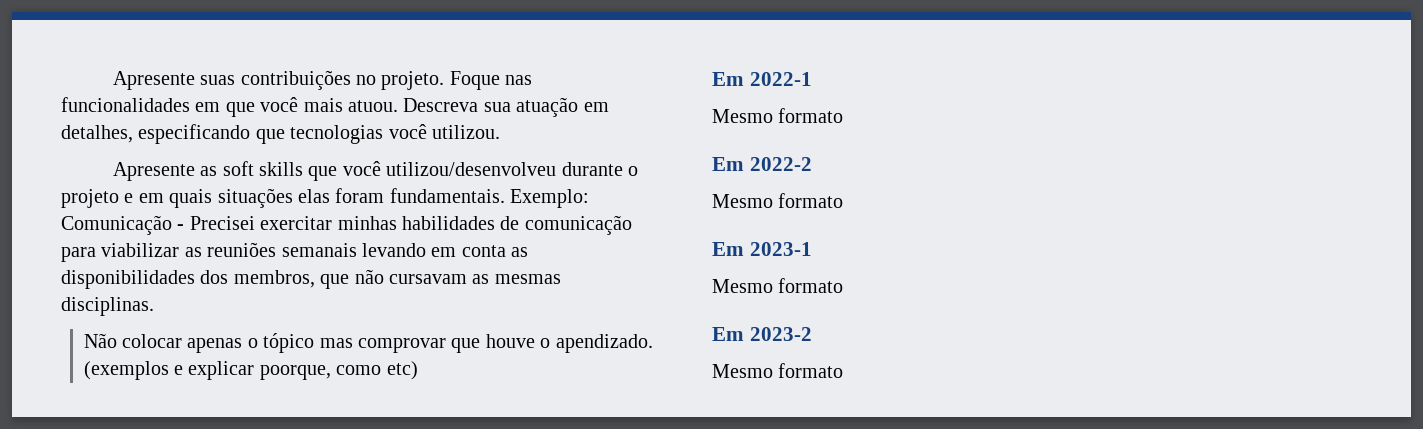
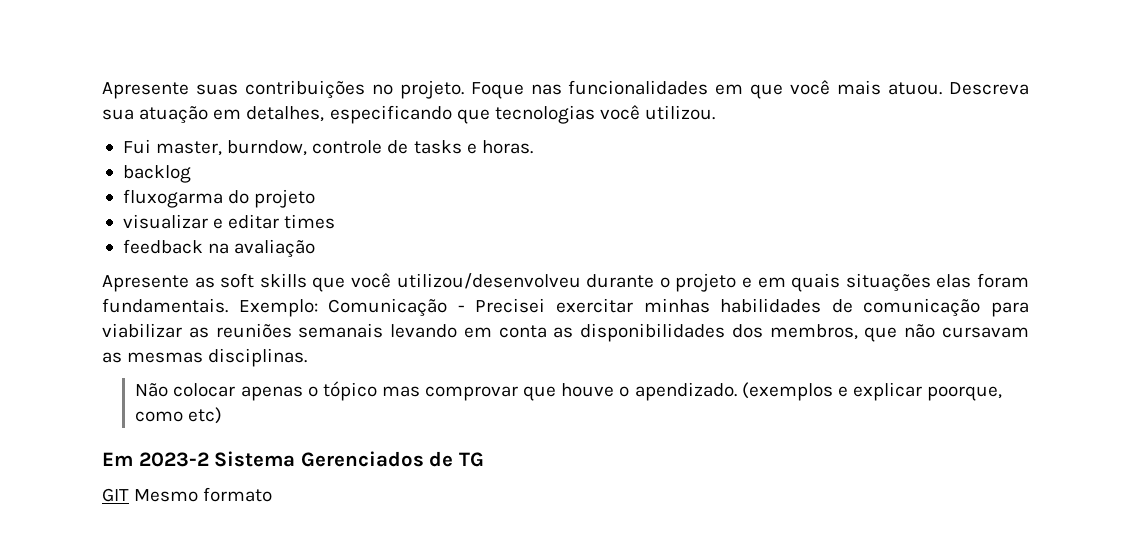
+ Fui master, burndow, controle de tasks e horas.
+ backlog
+ fluxogarma do projeto
+ visualizar e editar times
+ feedback na avaliação
- Em 2022-1
- Mesmo formato
- Em 2022-2
- Mesmo formato
- Em 2023-1
- Mesmo formato
- Em 2023-2
- Mesmo formato
+ Em 2023-2 Sistema Gerenciados de TG
+ GIT Mesmo formato

